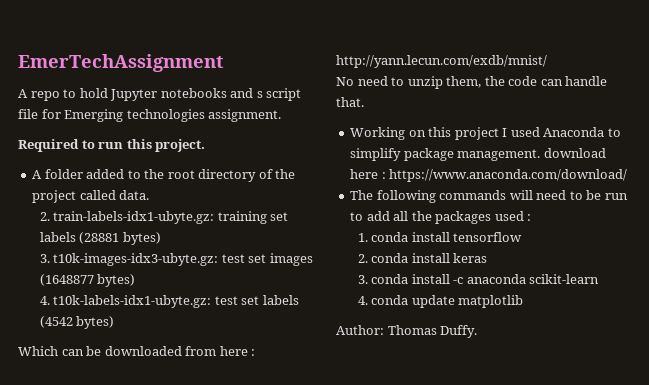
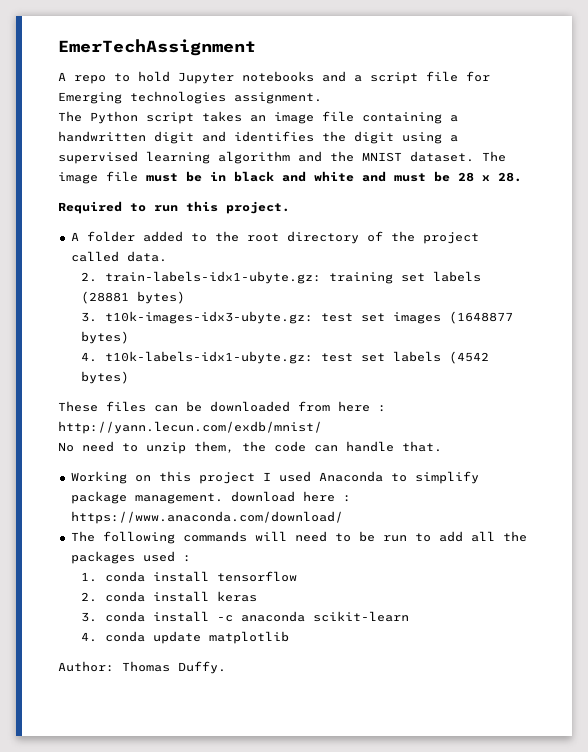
- A repo to hold Jupyter notebooks and s script file for Emerging technologies assignment.
+ A repo to hold Jupyter notebooks and a script file for Emerging technologies assignment.
+ The Python script takes an image file containing a handwritten digit and identifies the digit using a supervised learning algorithm and the MNIST dataset. The image file must be in black and white and must be 28 x 28.
- Which can be downloaded from here : http://yann.lecun.com/exdb/mnist/
+ These files can be downloaded from here : http://yann.lecun.com/exdb/mnist/

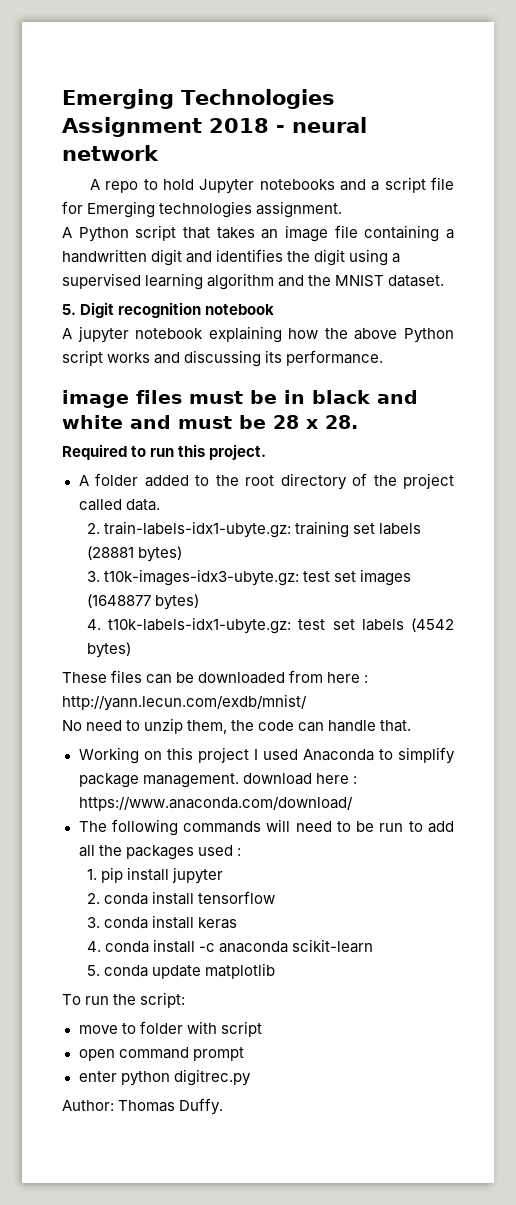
- EmerTechAssignment
+ Emerging Technologies Assignment 2018 - neural network
- The Python script takes an image file containing a handwritten digit and identifies the digit using a supervised learning algorithm and the MNIST dataset. The image file must be in black and white and must be 28 x 28.
+ A Python script that takes an image file containing a handwritten digit and identifies the digit using a supervised learning algorithm and the MNIST dataset.
+ 5. Digit recognition notebook
+ A jupyter notebook explaining how the above Python script works and discussing its performance.
+ image files must be in black and white and must be 28 x 28.
- 1. conda install tensorflow
+ 1. pip install jupyter
+ 2. conda install tensorflow
- 2. conda install keras
+ 3. conda install keras
- 3. conda install -c anaconda scikit-learn
+ 4. conda install -c anaconda scikit-learn
- 4. conda update matplotlib
+ 5. conda update matplotlib
+ To run the script:
+ move to folder with script
+ open command prompt
+ enter python digitrec.py

